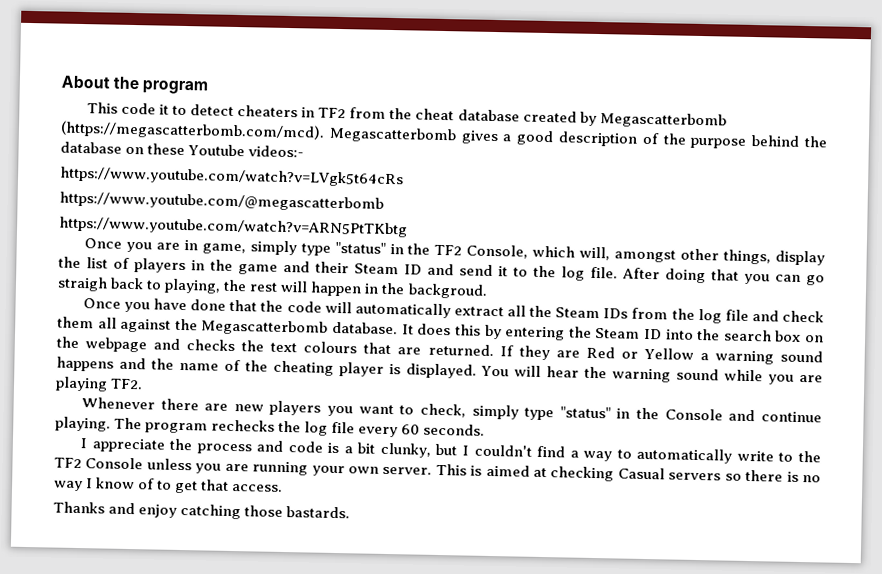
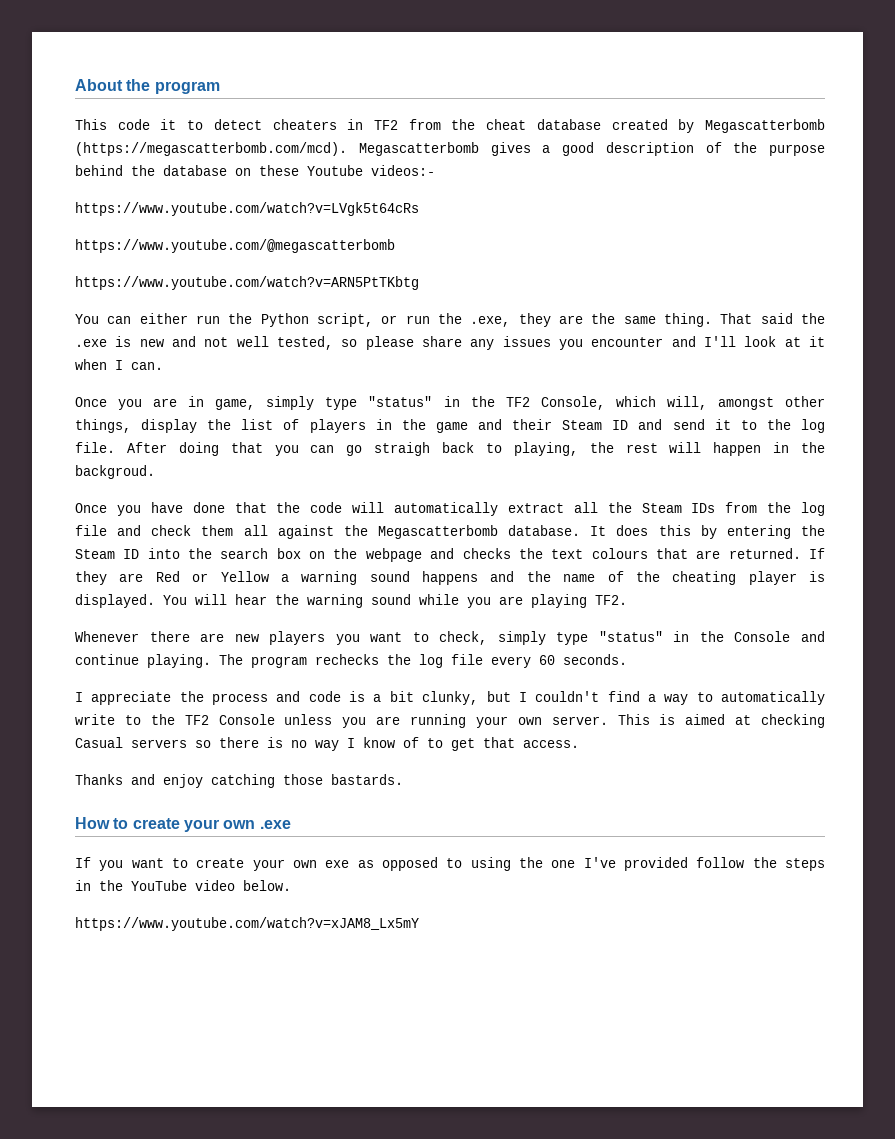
+ You can either run the Python script, or run the .exe, they are the same thing. That said the .exe is new and not well tested, so please share any issues you encounter and I'll look at it when I can.
+ How to create your own .exe
+ If you want to create your own exe as opposed to using the one I've provided follow the steps in the YouTube video below.
+ https://www.youtube.com/watch?v=xJAM8_Lx5mY

